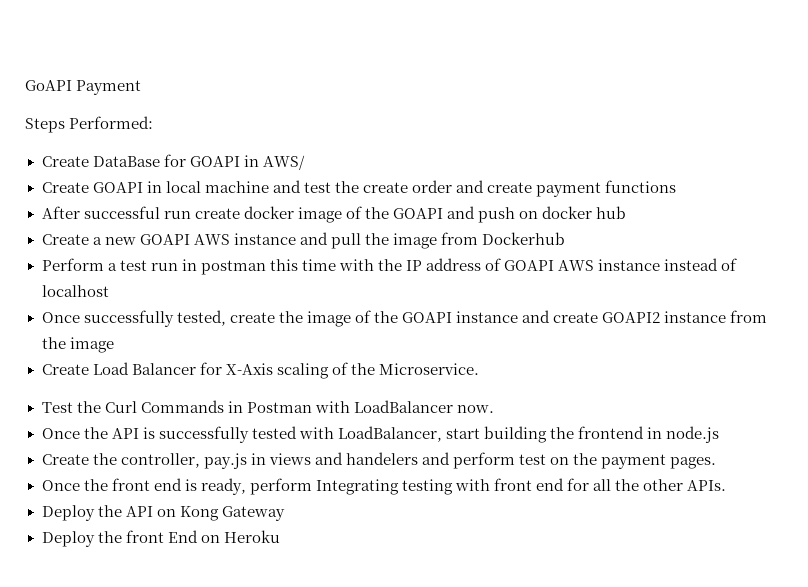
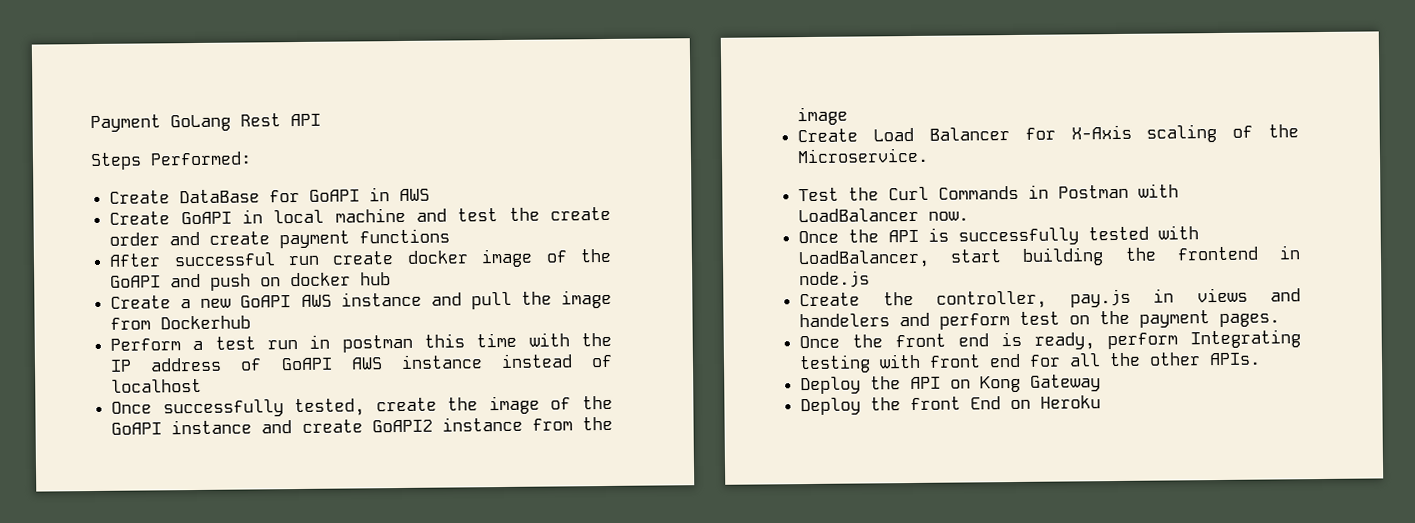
- GoAPI Payment
+ Payment GoLang Rest API
- Create DataBase for GOAPI in AWS/
- Create GOAPI in local machine and test the create order and create payment functions
+ Create DataBase for GoAPI in AWS
+ Create GoAPI in local machine and test the create order and create payment functions
- After successful run create docker image of the GOAPI and push on docker hub
+ After successful run create docker image of the GoAPI and push on docker hub
- Create a new GOAPI AWS instance and pull the image from Dockerhub
+ Create a new GoAPI AWS instance and pull the image from Dockerhub
- Perform a test run in postman this time with the IP address of GOAPI AWS instance instead of localhost
+ Perform a test run in postman this time with the IP address of GoAPI AWS instance instead of localhost
- Once successfully tested, create the image of the GOAPI instance and create GOAPI2 instance from the image
+ Once successfully tested, create the image of the GoAPI instance and create GoAPI2 instance from the image

